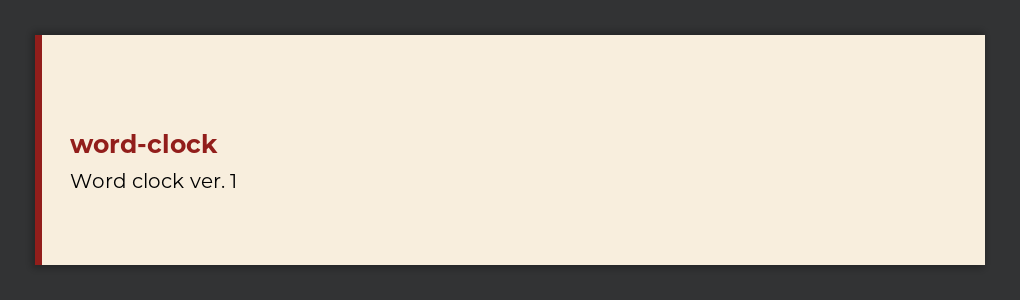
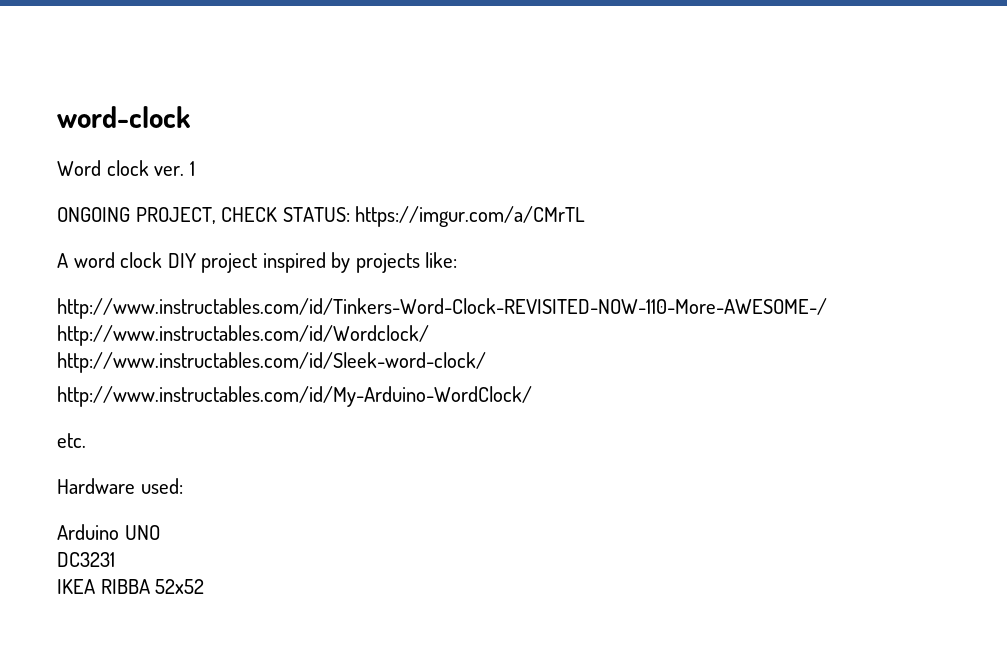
+ ONGOING PROJECT, CHECK STATUS: https://imgur.com/a/CMrTL
+ A word clock DIY project inspired by projects like:
+ http://www.instructables.com/id/Tinkers-Word-Clock-REVISITED-NOW-110-More-AWESOME-/ http://www.instructables.com/id/Wordclock/
+ http://www.instructables.com/id/Sleek-word-clock/
+ http://www.instructables.com/id/My-Arduino-WordClock/
+ etc.
+ Hardware used:
+ Arduino UNO
+ DC3231
+ IKEA RIBBA 52x52

